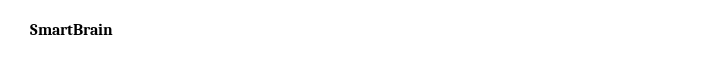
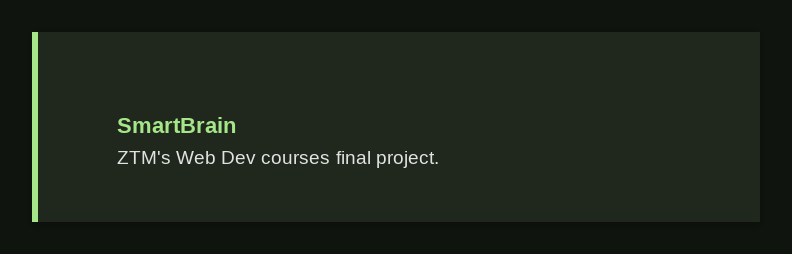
+ ZTM's Web Dev courses final project.

